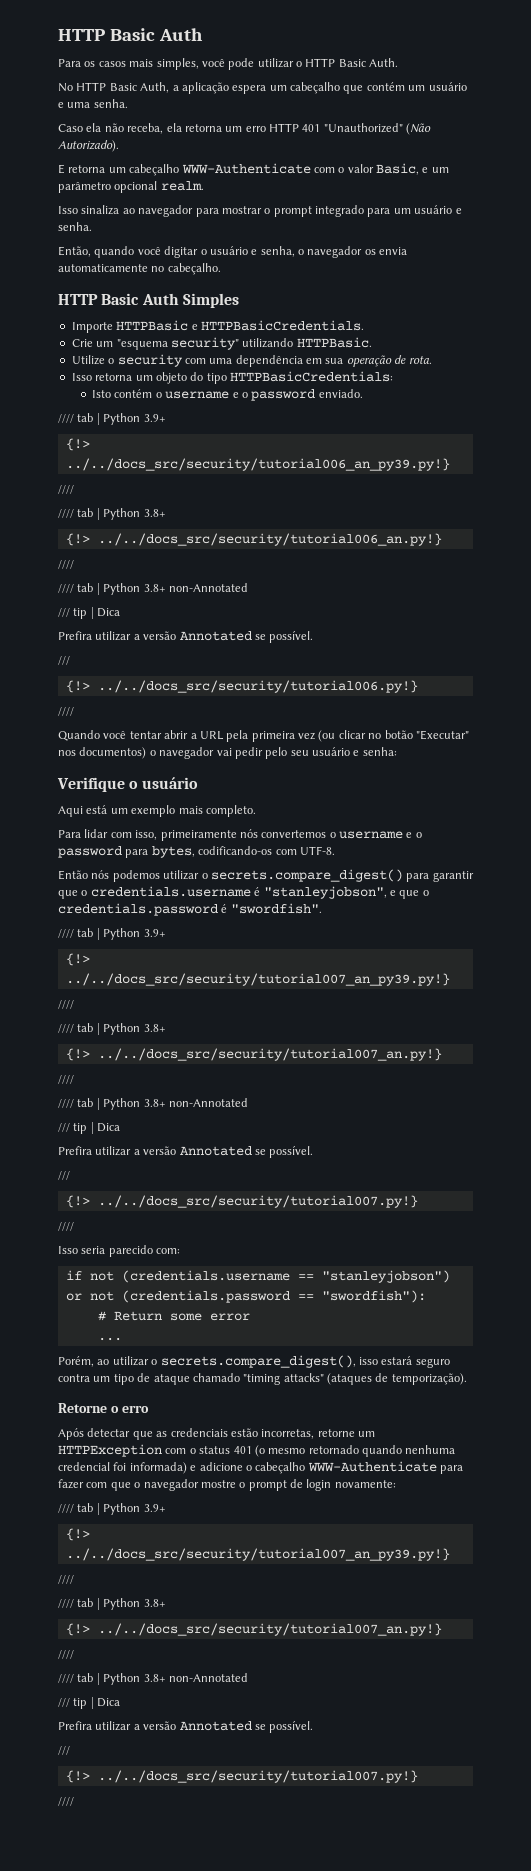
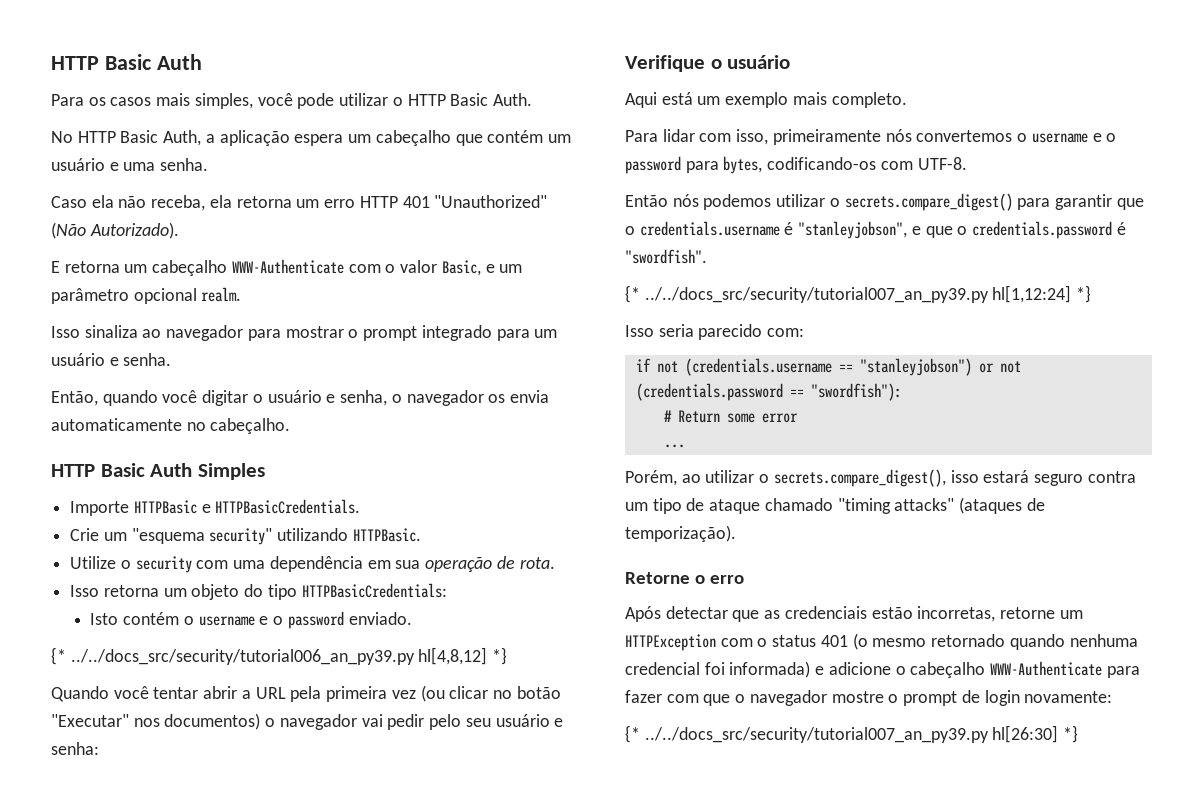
  Isto contém o username e o password enviado.
- //// tab | Python 3.9+
- {!> ../../docs_src/security/tutorial006_an_py39.py!}
- ////
- //// tab | Python 3.8+
- {!> ../../docs_src/security/tutorial006_an.py!}
- ////
- //// tab | Python 3.8+ non-Annotated
- /// tip | Dica
- Prefira utilizar a versão Annotated se possível.
- ///
- {!> ../../docs_src/security/tutorial006.py!}
- ////
+ {* ../../docs_src/security/tutorial006_an_py39.py hl[4,8,12] *}
  Então nós podemos utilizar o secrets.compare_digest() para garantir que o credentials.username é "stanleyjobson", e que o credentials.password é "swordfish".
- //// tab | Python 3.9+
- {!> ../../docs_src/security/tutorial007_an_py39.py!}
- ////
- //// tab | Python 3.8+
- {!> ../../docs_src/security/tutorial007_an.py!}
- ////
- //// tab | Python 3.8+ non-Annotated
- /// tip | Dica
- Prefira utilizar a versão Annotated se possível.
- ///
- {!> ../../docs_src/security/tutorial007.py!}
- ////
+ {* ../../docs_src/security/tutorial007_an_py39.py hl[1,12:24] *}
  Após detectar que as credenciais estão incorretas, retorne um HTTPException com o status 401 (o mesmo retornado quando nenhuma credencial foi informada) e adicione o cabeçalho WWW-Authenticate para fazer com que o navegador mostre o prompt de login novamente:
- //// tab | Python 3.9+
- {!> ../../docs_src/security/tutorial007_an_py39.py!}
- ////
- //// tab | Python 3.8+
- {!> ../../docs_src/security/tutorial007_an.py!}
- ////
- //// tab | Python 3.8+ non-Annotated
- /// tip | Dica
- Prefira utilizar a versão Annotated se possível.
- ///
- {!> ../../docs_src/security/tutorial007.py!}
- ////
+ {* ../../docs_src/security/tutorial007_an_py39.py hl[26:30] *}

